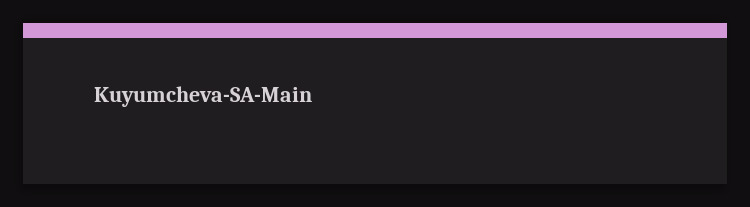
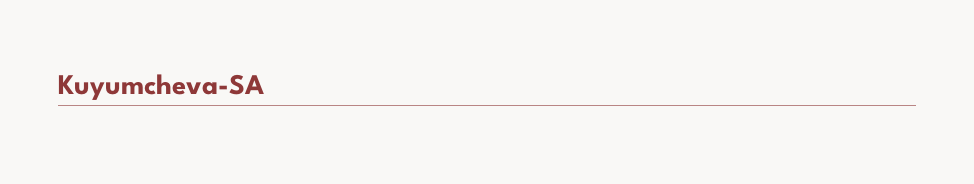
- Kuyumcheva-SA-Main
+ Kuyumcheva-SA

